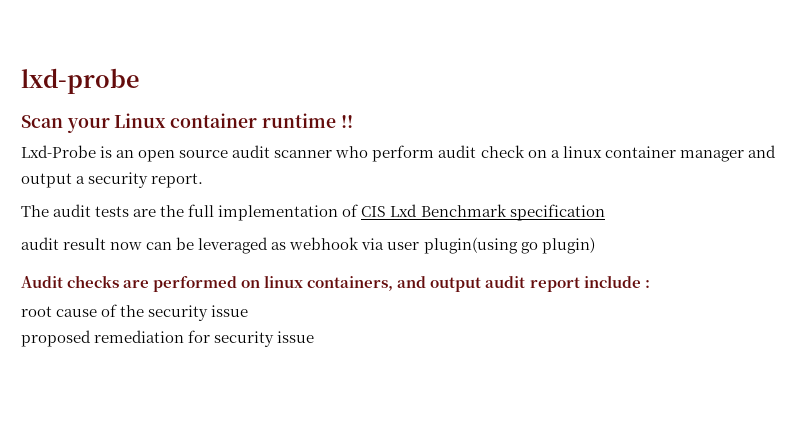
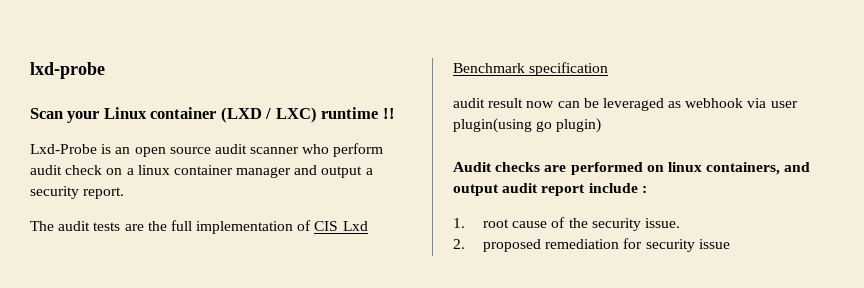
- Scan your Linux container runtime !!
+ Scan your Linux container (LXD / LXC) runtime !!
- root cause of the security issue
- proposed remediation for security issue
+ 1. root cause of the security issue.
+ 2. proposed remediation for security issue

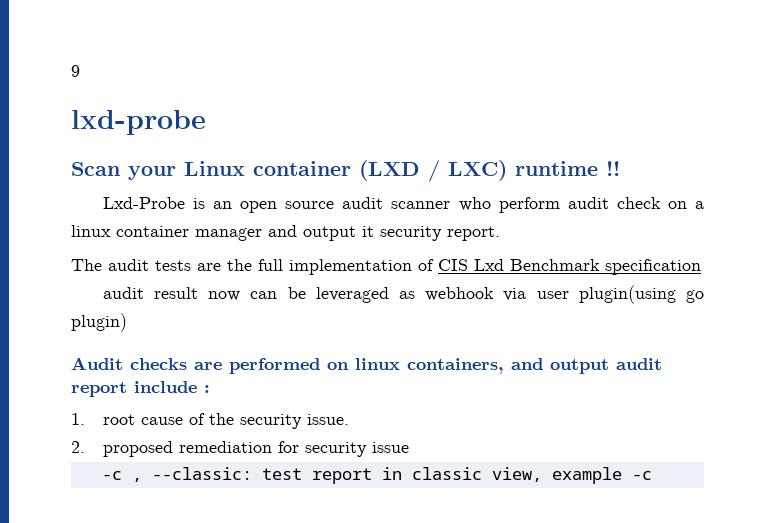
+ 9
- Lxd-Probe is an open source audit scanner who perform audit check on a linux container manager and output a security report.
+ Lxd-Probe is an open source audit scanner who perform audit check on a linux container manager and output it security report.
+ -c , --classic: test report in classic view, example -c

